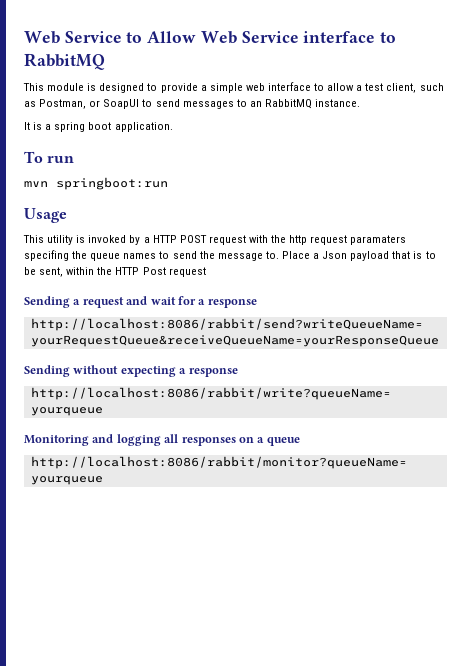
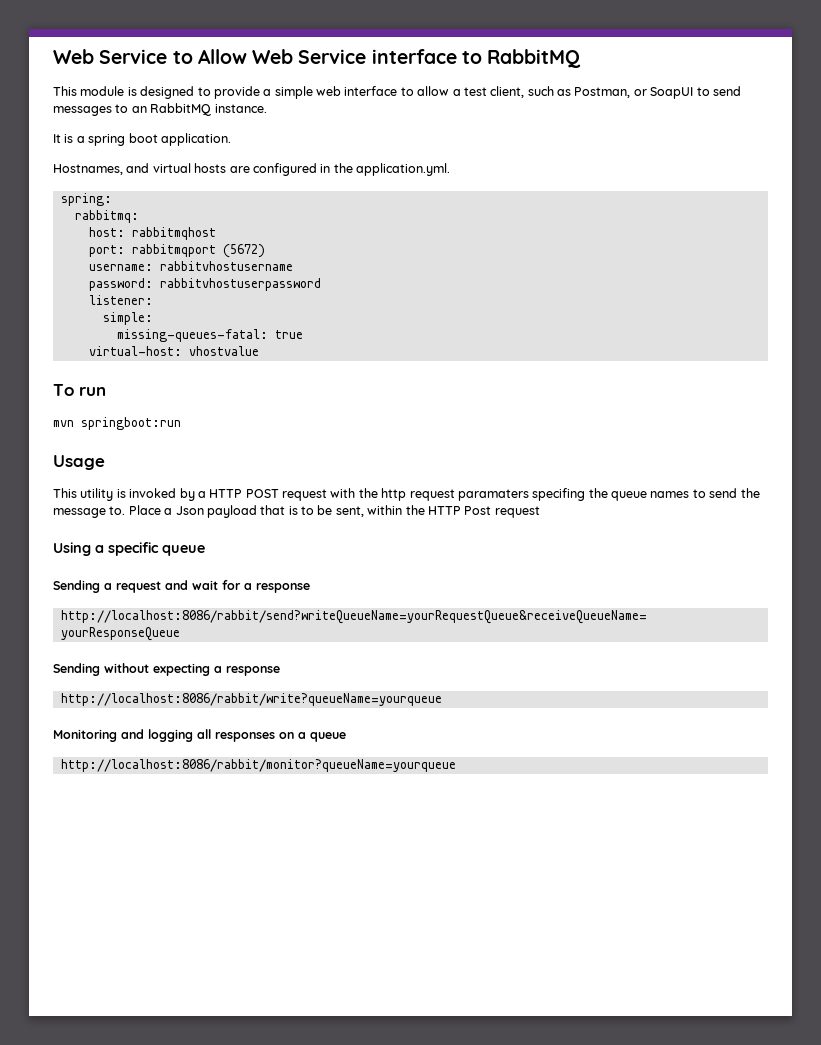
+ Hostnames, and virtual hosts are configured in the application.yml.
+ spring:
+ rabbitmq:
+ host: rabbitmqhost
+ port: rabbitmqport (5672)
+ username: rabbitvhostusername
+ password: rabbitvhostuserpassword
+ listener:
+ simple:
+ missing-queues-fatal: true
+ virtual-host: vhostvalue
+ Using a specific queue

